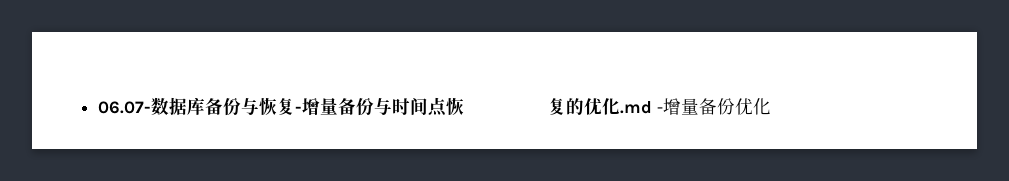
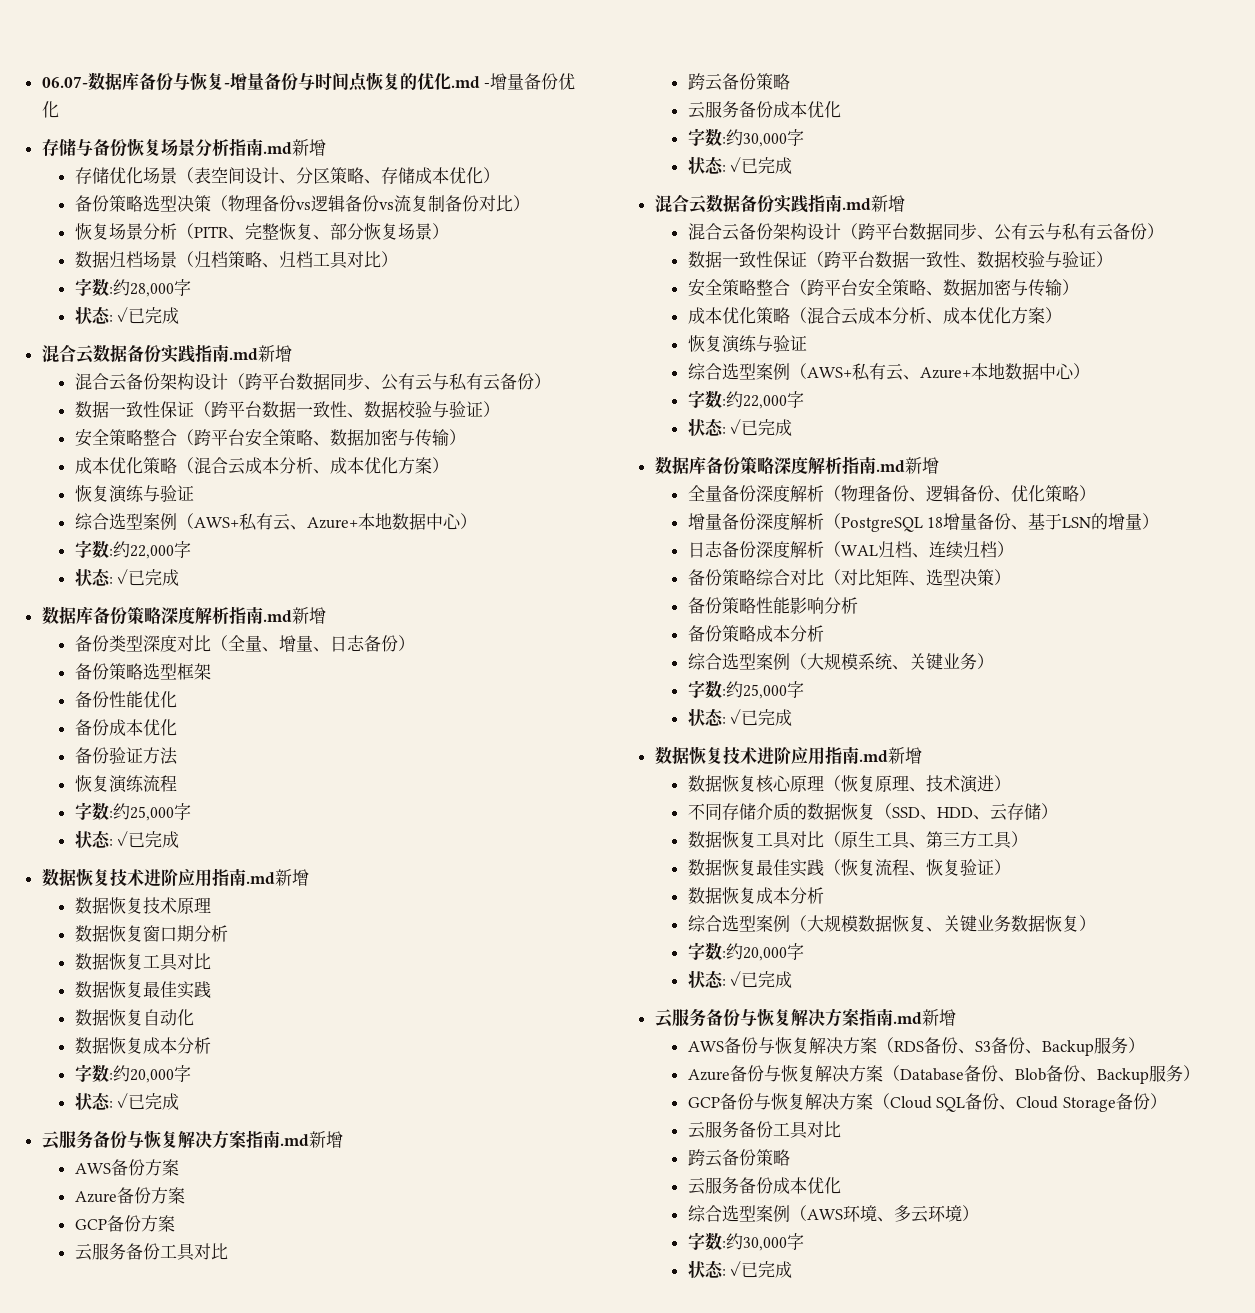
+ 存储与备份恢复场景分析指南.md新增
+ 存储优化场景（表空间设计、分区策略、存储成本优化）
+ 备份策略选型决策（物理备份vs逻辑备份vs流复制备份对比）
+ 恢复场景分析（PITR、完整恢复、部分恢复场景）
+ 数据归档场景（归档策略、归档工具对比）
+ 字数:约28,000字
+ 状态: ✓已完成
+ 混合云数据备份实践指南.md新增
+ 混合云备份架构设计（跨平台数据同步、公有云与私有云备份）
+ 数据一致性保证（跨平台数据一致性、数据校验与验证）
+ 安全策略整合（跨平台安全策略、数据加密与传输）
+ 成本优化策略（混合云成本分析、成本优化方案）
+ 恢复演练与验证
+ 综合选型案例（AWS+私有云、Azure+本地数据中心）
+ 字数:约22,000字
+ 状态: ✓已完成
+ 数据库备份策略深度解析指南.md新增
+ 备份类型深度对比（全量、增量、日志备份）
+ 备份策略选型框架
+ 备份性能优化
+ 备份成本优化
+ 备份验证方法
+ 恢复演练流程
+ 字数:约25,000字
+ 状态: ✓已完成
+ 数据恢复技术进阶应用指南.md新增
+ 数据恢复技术原理
+ 数据恢复窗口期分析
+ 数据恢复工具对比
+ 数据恢复最佳实践
+ 数据恢复自动化
+ 数据恢复成本分析
+ 字数:约20,000字
+ 状态: ✓已完成
+ 云服务备份与恢复解决方案指南.md新增
+ AWS备份方案
+ Azure备份方案
+ GCP备份方案
+ 云服务备份工具对比
+ 跨云备份策略
+ 云服务备份成本优化
+ 字数:约30,000字
+ 状态: ✓已完成
+ 混合云数据备份实践指南.md新增
+ 混合云备份架构设计（跨平台数据同步、公有云与私有云备份）
+ 数据一致性保证（跨平台数据一致性、数据校验与验证）
+ 安全策略整合（跨平台安全策略、数据加密与传输）
+ 成本优化策略（混合云成本分析、成本优化方案）
+ 恢复演练与验证
+ 综合选型案例（AWS+私有云、Azure+本地数据中心）
+ 字数:约22,000字
+ 状态: ✓已完成
+ 数据库备份策略深度解析指南.md新增
+ 全量备份深度解析（物理备份、逻辑备份、优化策略）
+ 增量备份深度解析（PostgreSQL 18增量备份、基于LSN的增量）
+ 日志备份深度解析（WAL归档、连续归档）
+ 备份策略综合对比（对比矩阵、选型决策）
+ 备份策略性能影响分析
+ 备份策略成本分析
+ 综合选型案例（大规模系统、关键业务）
+ 字数:约25,000字
+ 状态: ✓已完成
+ 数据恢复技术进阶应用指南.md新增
+ 数据恢复核心原理（恢复原理、技术演进）
+ 不同存储介质的数据恢复（SSD、HDD、云存储）
+ 数据恢复工具对比（原生工具、第三方工具）
+ 数据恢复最佳实践（恢复流程、恢复验证）
+ 数据恢复成本分析
+ 综合选型案例（大规模数据恢复、关键业务数据恢复）
+ 字数:约20,000字
+ 状态: ✓已完成
+ 云服务备份与恢复解决方案指南.md新增
+ AWS备份与恢复解决方案（RDS备份、S3备份、Backup服务）
+ Azure备份与恢复解决方案（Database备份、Blob备份、Backup服务）
+ GCP备份与恢复解决方案（Cloud SQL备份、Cloud Storage备份）
+ 云服务备份工具对比
+ 跨云备份策略
+ 云服务备份成本优化
+ 综合选型案例（AWS环境、多云环境）
+ 字数:约30,000字
+ 状态: ✓已完成

